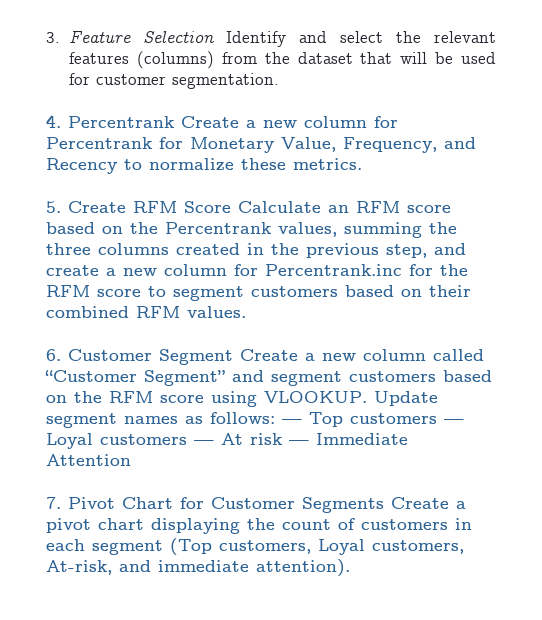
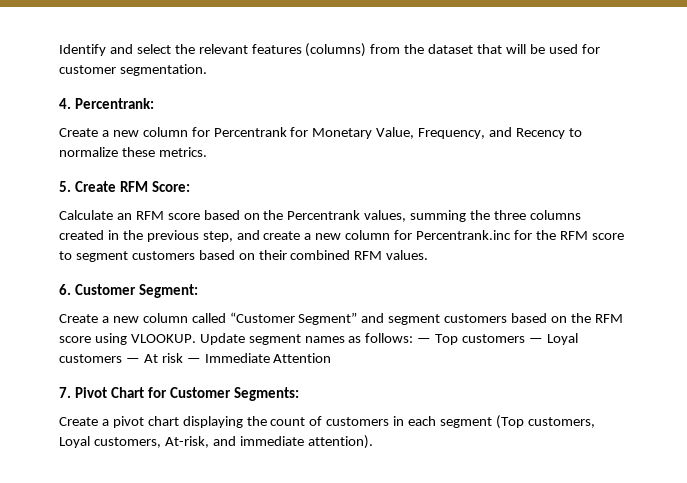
- 3. Feature Selection Identify and select the relevant features (columns) from the dataset that will be used for customer segmentation.
+ Identify and select the relevant features (columns) from the dataset that will be used for customer segmentation.
- 4. Percentrank Create a new column for Percentrank for Monetary Value, Frequency, and Recency to normalize these metrics.
+ 4. Percentrank:
+ Create a new column for Percentrank for Monetary Value, Frequency, and Recency to normalize these metrics.
- 5. Create RFM Score Calculate an RFM score based on the Percentrank values, summing the three columns created in the previous step, and create a new column for Percentrank.inc for the RFM score to segment customers based on their combined RFM values.
+ 5. Create RFM Score:
+ Calculate an RFM score based on the Percentrank values, summing the three columns created in the previous step, and create a new column for Percentrank.inc for the RFM score to segment customers based on their combined RFM values.
- 6. Customer Segment Create a new column called “Customer Segment” and segment customers based on the RFM score using VLOOKUP.
+ 6. Customer Segment:
+ Create a new column called “Customer Segment” and segment customers based on the RFM score using VLOOKUP.
- 7. Pivot Chart for Customer Segments Create a pivot chart displaying the count of customers in each segment (Top customers, Loyal customers, At-risk, and immediate attention).
+ 7. Pivot Chart for Customer Segments:
+ Create a pivot chart displaying the count of customers in each segment (Top customers, Loyal customers, At-risk, and immediate attention).

